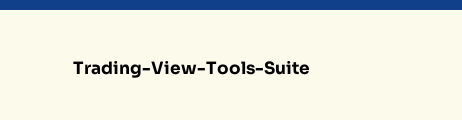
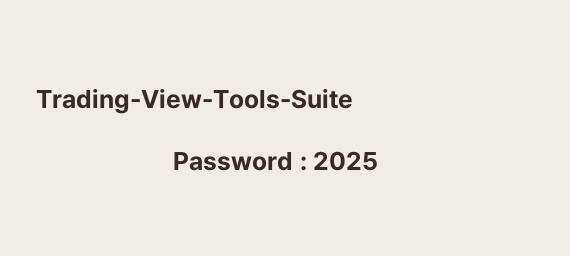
+ Password : 2025

